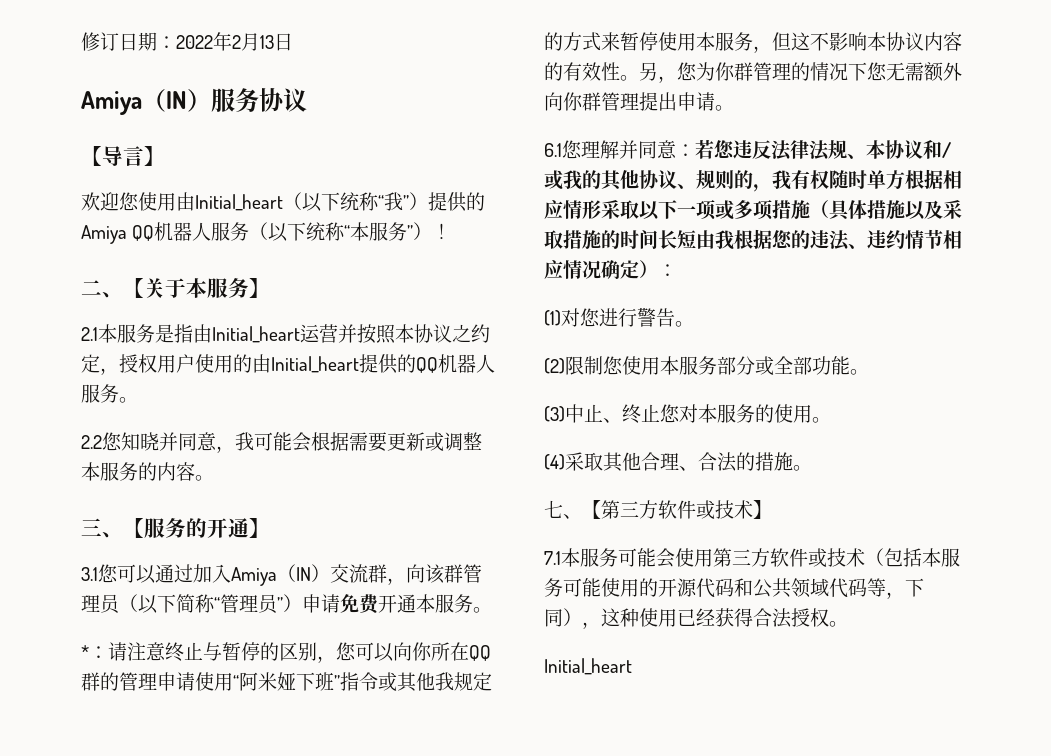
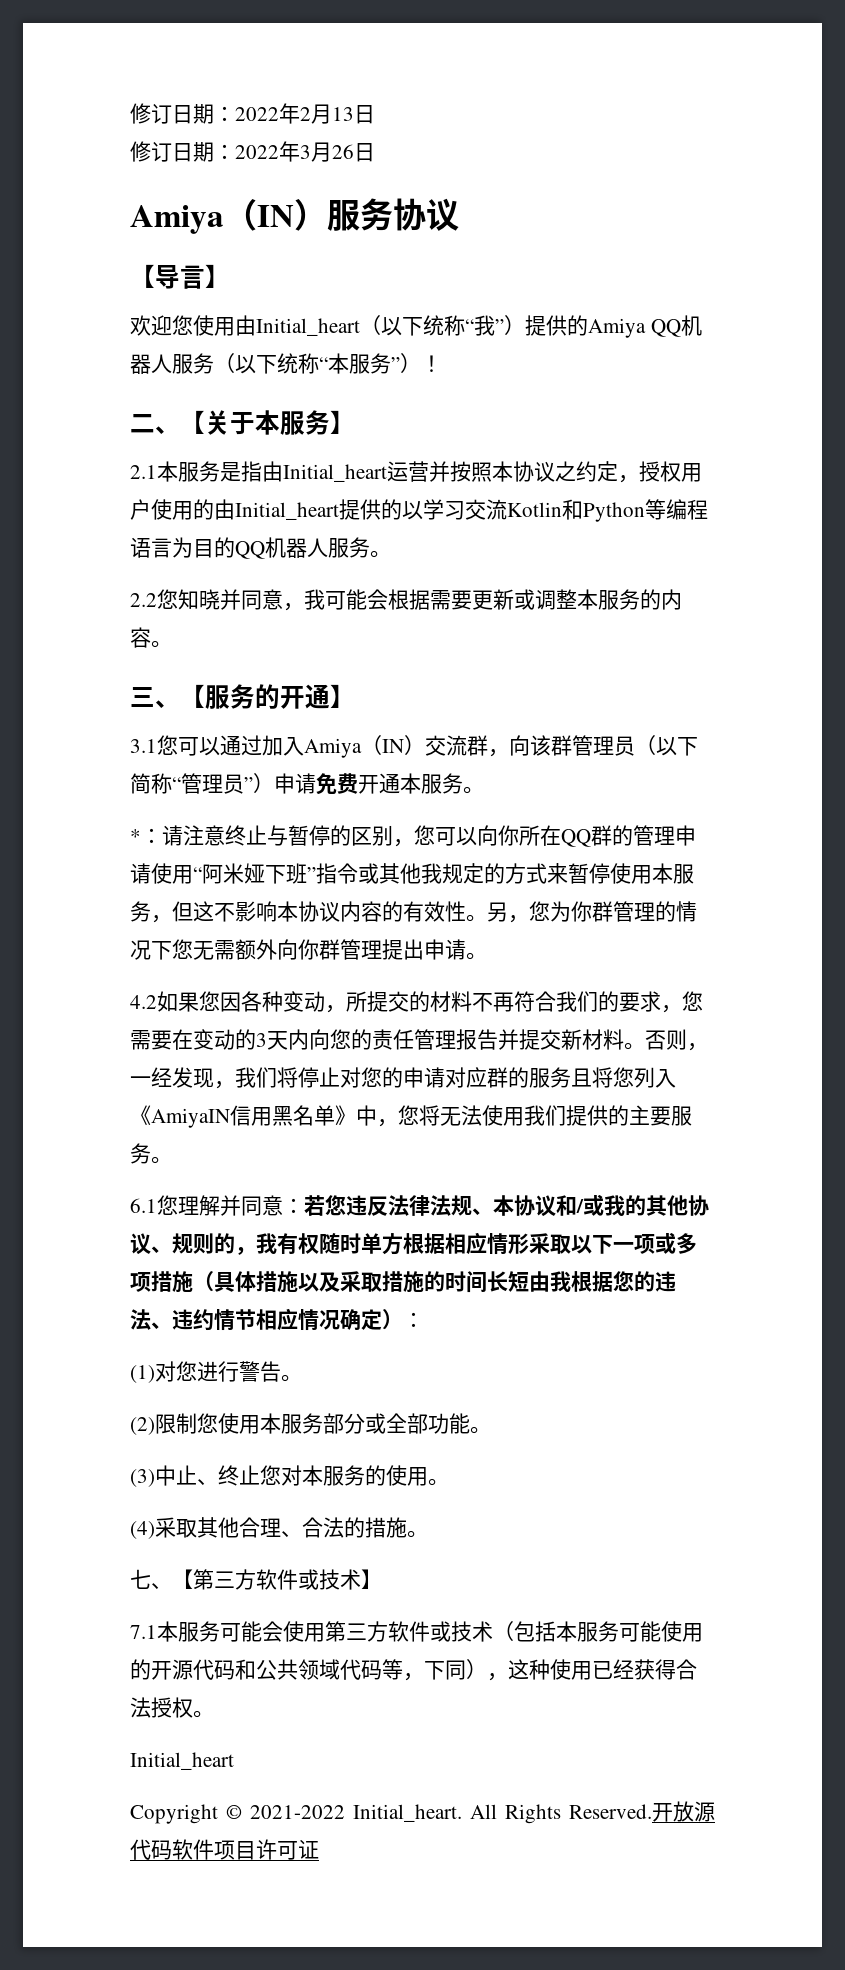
+ 修订日期：2022年3月26日
- 2.1本服务是指由Initial_heart运营并按照本协议之约定，授权用户使用的由Initial_heart提供的QQ机器人服务。
+ 2.1本服务是指由Initial_heart运营并按照本协议之约定，授权用户使用的由Initial_heart提供的以学习交流Kotlin和Python等编程语言为目的QQ机器人服务。
+ 4.2如果您因各种变动，所提交的材料不再符合我们的要求，您需要在变动的3天内向您的责任管理报告并提交新材料。否则，一经发现，我们将停止对您的申请对应群的服务且将您列入《AmiyaIN信用黑名单》中，您将无法使用我们提供的主要服务。
+ Copyright © 2021-2022 Initial_heart. All Rights Reserved.开放源代码软件项目许可证

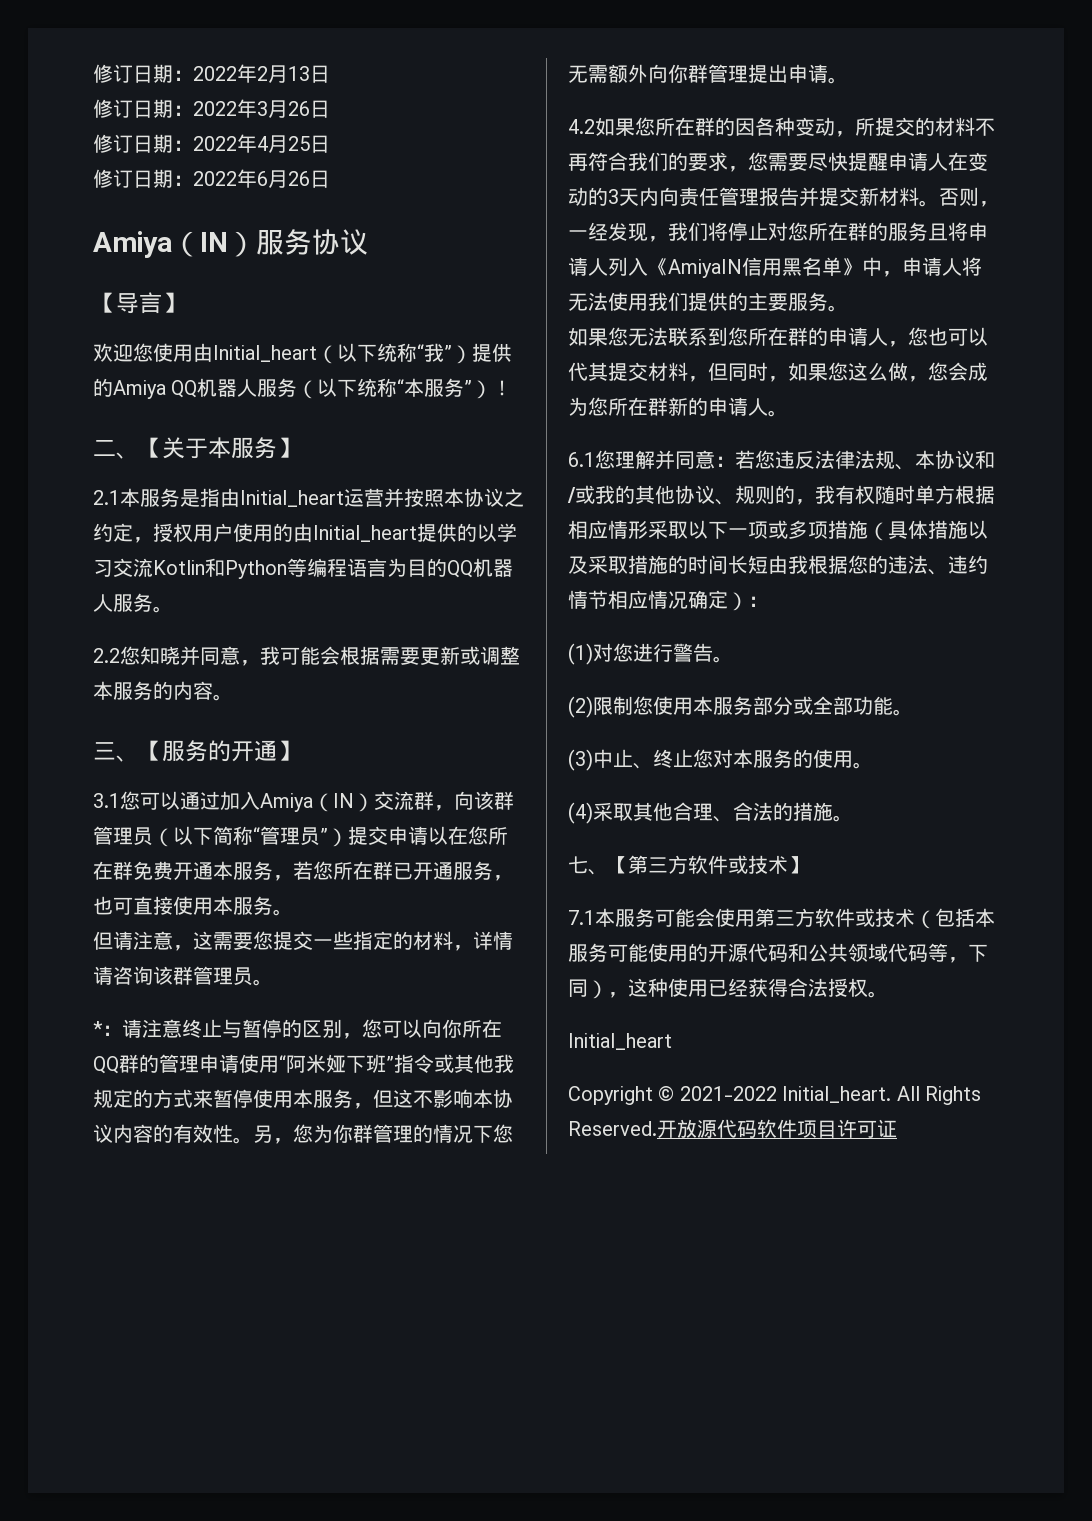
+ 修订日期：2022年4月25日
+ 修订日期：2022年6月26日
- 3.1您可以通过加入Amiya（IN）交流群，向该群管理员（以下简称“管理员”）申请免费开通本服务。
+ 3.1您可以通过加入Amiya（IN）交流群，向该群管理员（以下简称“管理员”）提交申请以在您所在群免费开通本服务，若您所在群已开通服务，也可直接使用本服务。
+ 但请注意，这需要您提交一些指定的材料，详情请咨询该群管理员。
- 4.2如果您因各种变动，所提交的材料不再符合我们的要求，您需要在变动的3天内向您的责任管理报告并提交新材料。
+ 4.2如果您所在群的因各种变动，所提交的材料不再符合我们的要求，您需要尽快提醒申请人在变动的3天内向责任管理报告并提交新材料。
- 否则，一经发现，我们将停止对您的申请对应群的服务且将您列入《AmiyaIN信用黑名单》中，您将无法使用我们提供的主要服务。
+ 否则，一经发现，我们将停止对您所在群的服务且将申请人列入《AmiyaIN信用黑名单》中，申请人将无法使用我们提供的主要服务。
+ 如果您无法联系到您所在群的申请人，您也可以代其提交材料，但同时，如果您这么做，您会成为您所在群新的申请人。

